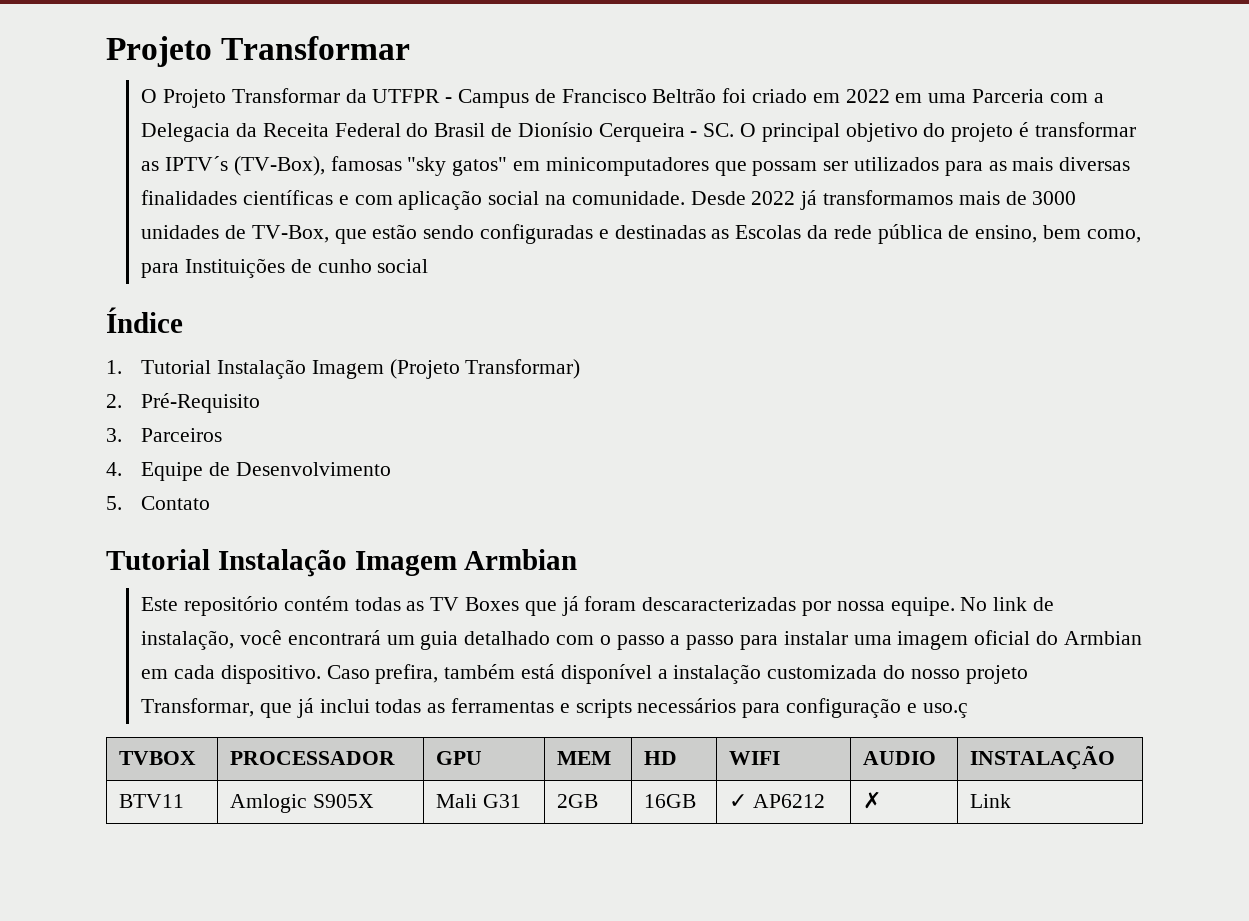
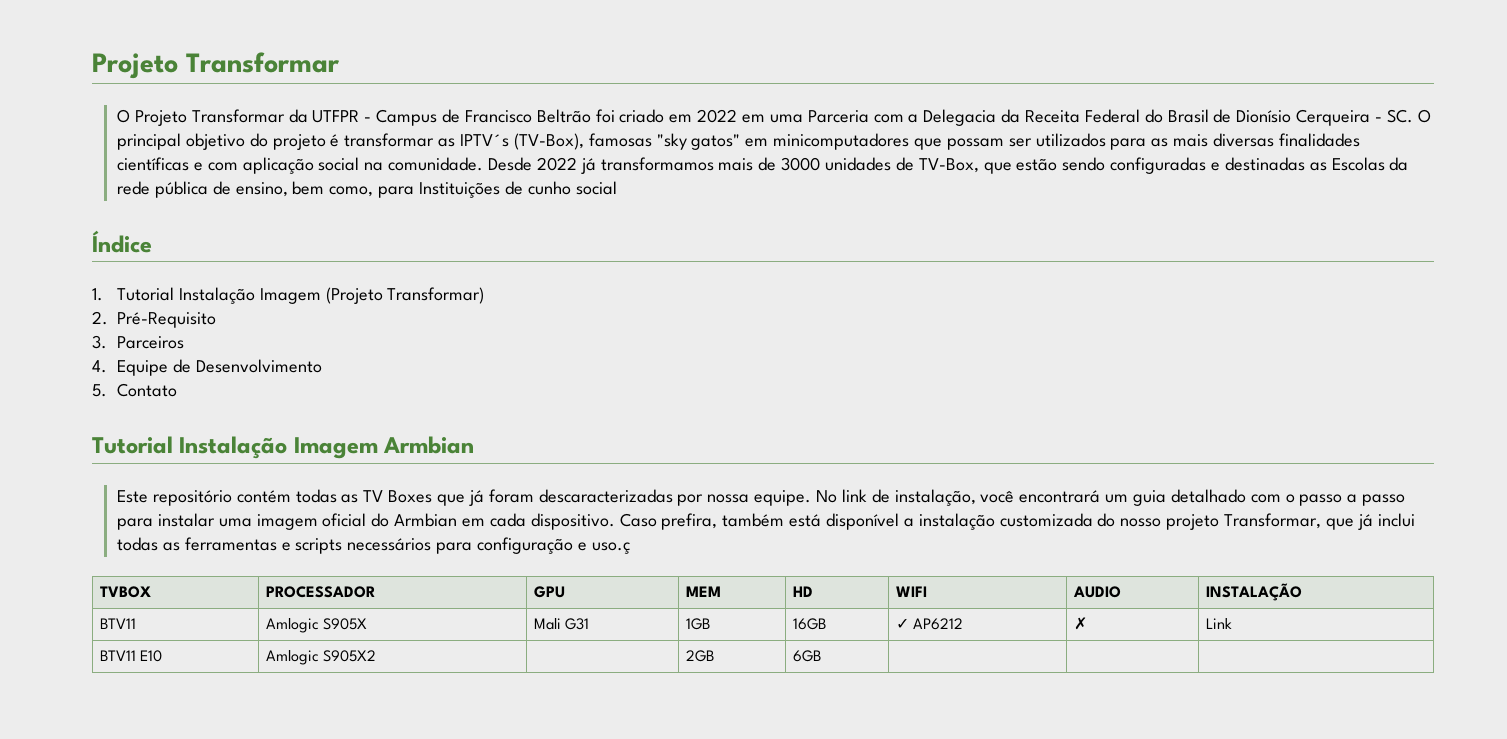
- BTV11 | Amlogic S905X | Mali G31 | 2GB | 16GB | ✓ AP6212 | ✗ | Link
+ BTV11 | Amlogic S905X | Mali G31 | 1GB | 16GB | ✓ AP6212 | ✗ | Link
+ BTV11 E10 | Amlogic S905X2 | | 2GB | 6GB | | |

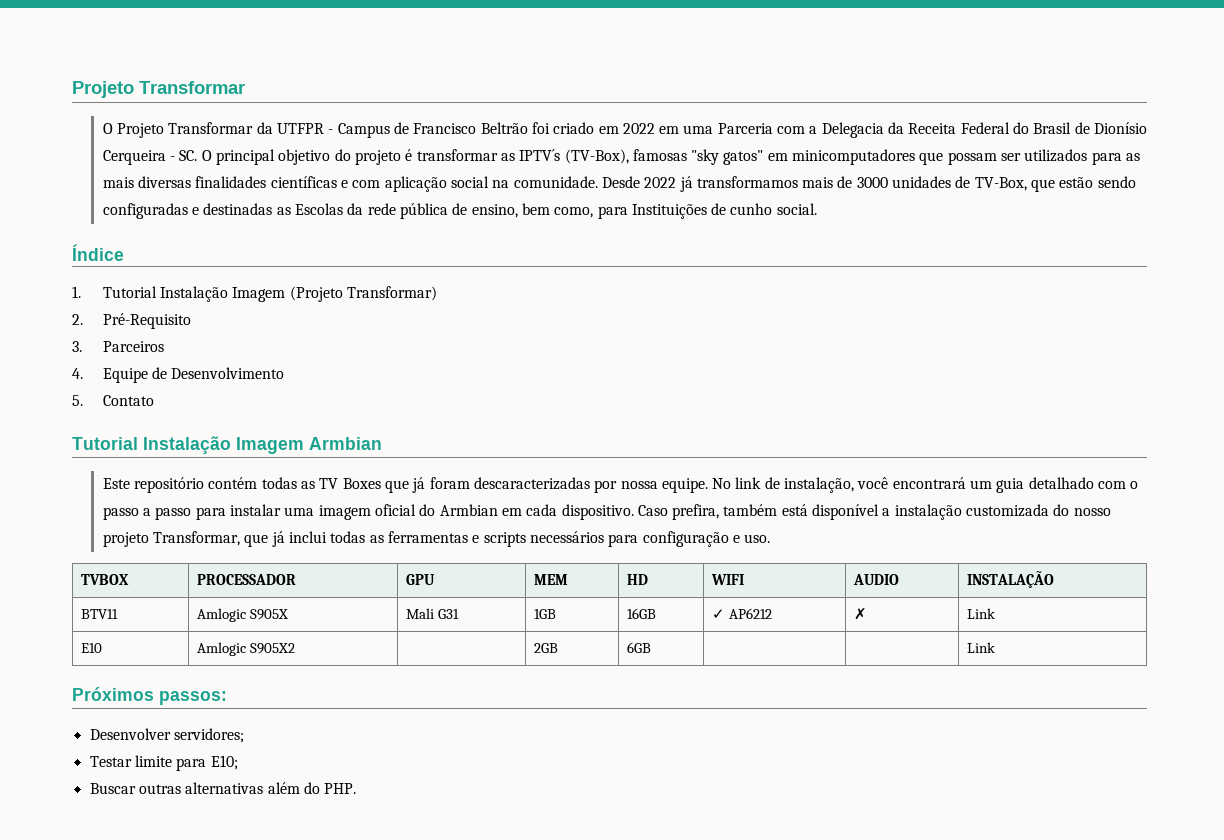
- Desde 2022 já transformamos mais de 3000 unidades de TV-Box, que estão sendo configuradas e destinadas as Escolas da rede pública de ensino, bem como, para Instituições de cunho social
+ Desde 2022 já transformamos mais de 3000 unidades de TV-Box, que estão sendo configuradas e destinadas as Escolas da rede pública de ensino, bem como, para Instituições de cunho social.
- Caso prefira, também está disponível a instalação customizada do nosso projeto Transformar, que já inclui todas as ferramentas e scripts necessários para configuração e uso.ç
+ Caso prefira, também está disponível a instalação customizada do nosso projeto Transformar, que já inclui todas as ferramentas e scripts necessários para configuração e uso.
- BTV11 E10 | Amlogic S905X2 | | 2GB | 6GB | | |
+ E10 | Amlogic S905X2 | | 2GB | 6GB | | | Link
+ Próximos passos:
+ Desenvolver servidores;
+ Testar limite para E10;
+ Buscar outras alternativas além do PHP.

